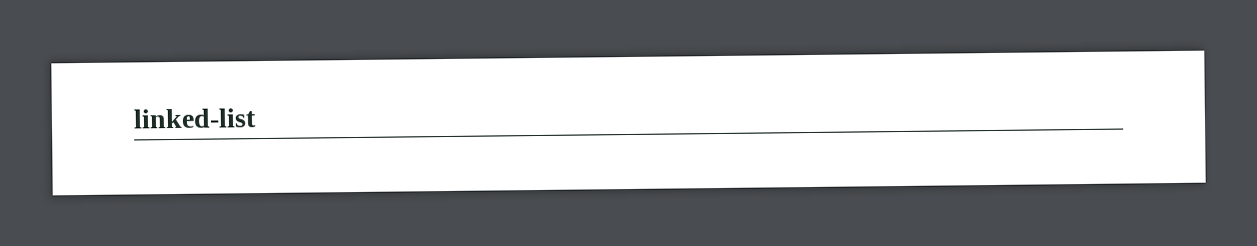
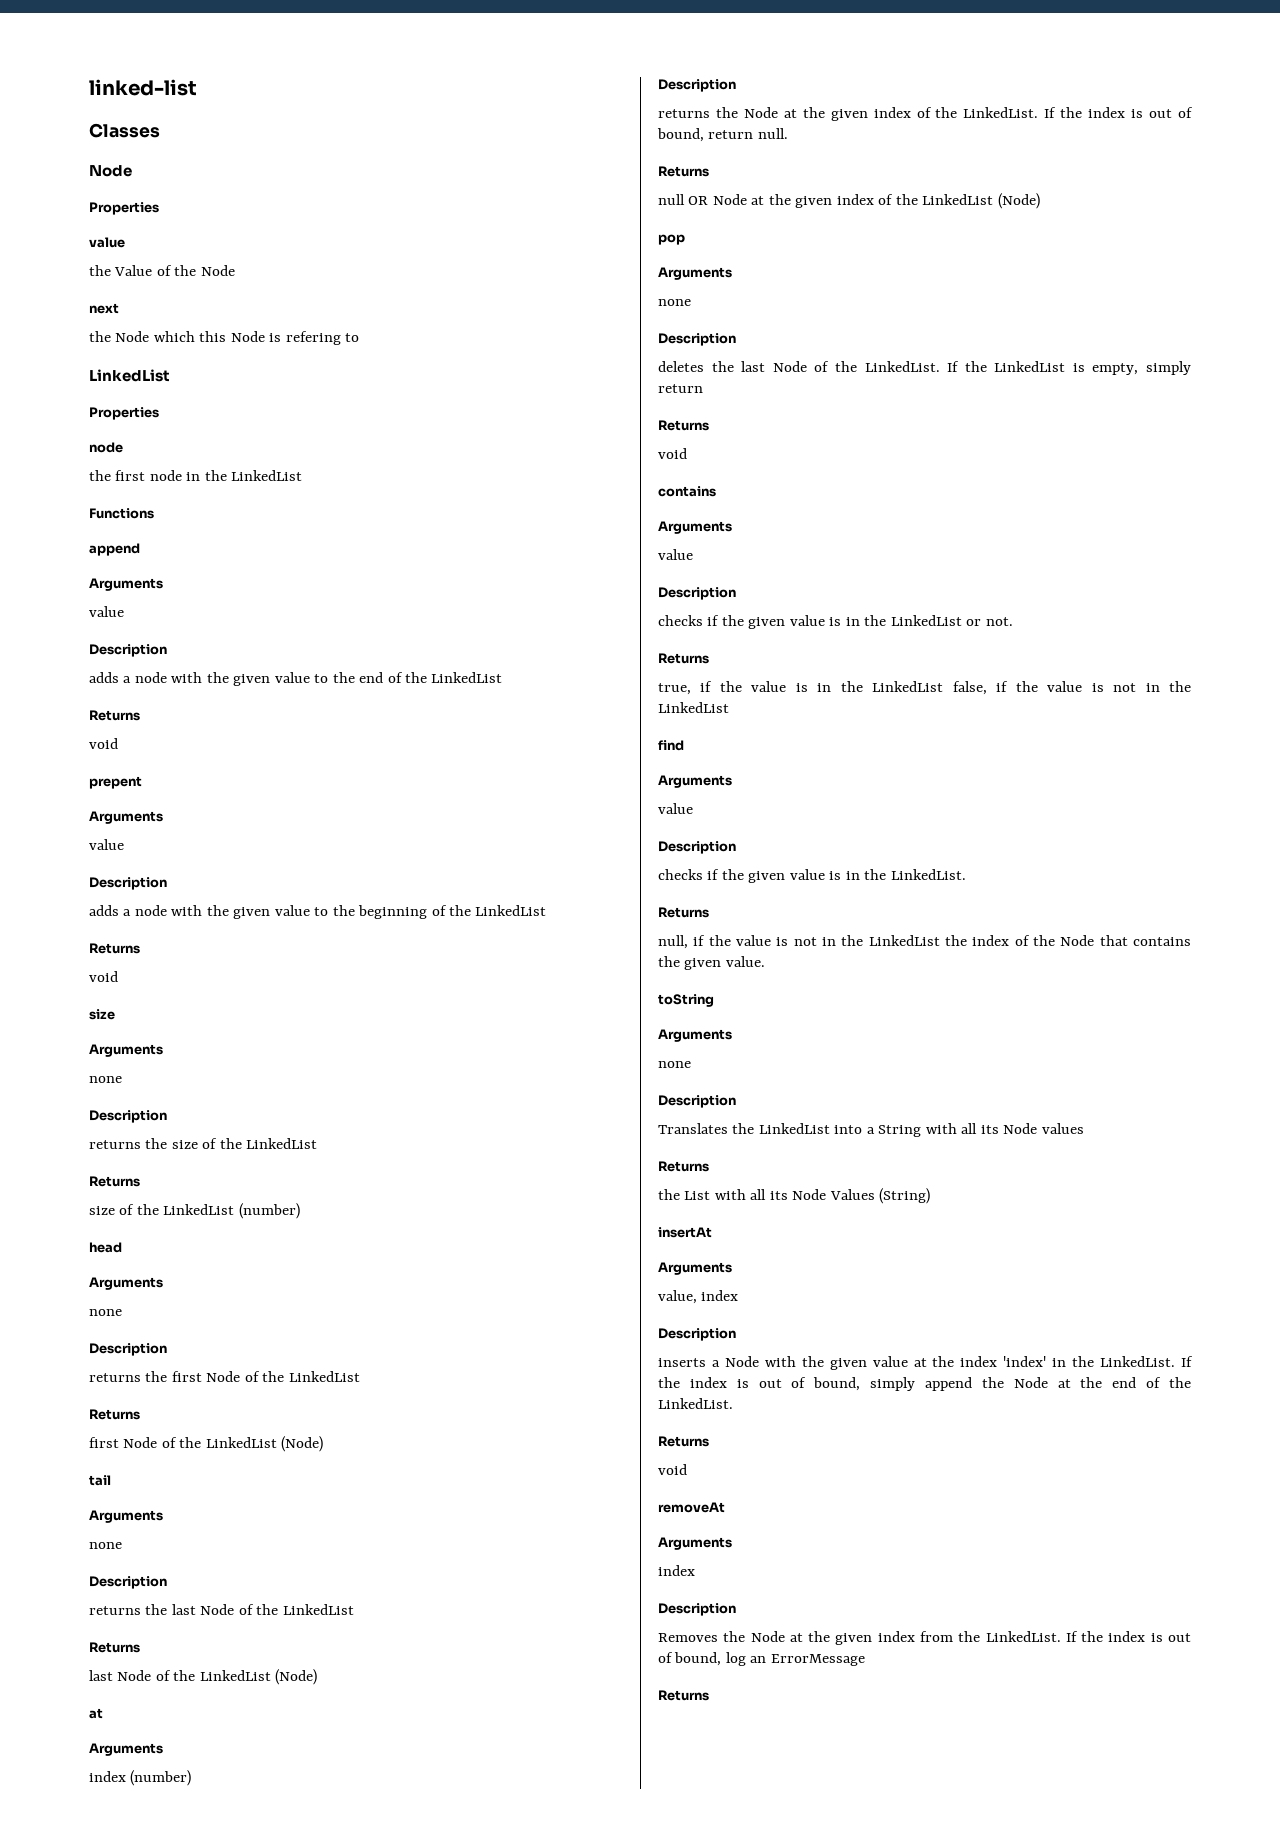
+ Classes
+ Node
+ Properties
+ value
+ the Value of the Node
+ next
+ the Node which this Node is refering to
+ LinkedList
+ Properties
+ node
+ the first node in the LinkedList
+ Functions
+ append
+ Arguments
+ value
+ Description
+ adds a node with the given value to the end of the LinkedList
+ Returns
+ void
+ prepent
+ Arguments
+ value
+ Description
+ adds a node with the given value to the beginning of the LinkedList
+ Returns
+ void
+ size
+ Arguments
+ none
+ Description
+ returns the size of the LinkedList
+ Returns
+ size of the LinkedList (number)
+ head
+ Arguments
+ none
+ Description
+ returns the first Node of the LinkedList
+ Returns
+ first Node of the LinkedList (Node)
+ tail
+ Arguments
+ none
+ Description
+ returns the last Node of the LinkedList
+ Returns
+ last Node of the LinkedList (Node)
+ at
+ Arguments
+ index (number)
+ Description
+ returns the Node at the given index of the LinkedList. If the index is out of bound, return null.
+ Returns
+ null OR Node at the given index of the LinkedList (Node)
+ pop
+ Arguments
+ none
+ Description
+ deletes the last Node of the LinkedList. If the LinkedList is empty, simply return
+ Returns
+ void
+ contains
+ Arguments
+ value
+ Description
+ checks if the given value is in the LinkedList or not.
+ Returns
+ true, if the value is in the LinkedList false, if the value is not in the LinkedList
+ find
+ Arguments
+ value
+ Description
+ checks if the given value is in the LinkedList.
+ Returns
+ null, if the value is not in the LinkedList the index of the Node that contains the given value.
+ toString
+ Arguments
+ none
+ Description
+ Translates the LinkedList into a String with all its Node values
+ Returns
+ the List with all its Node Values (String)
+ insertAt
+ Arguments
+ value, index
+ Description
+ inserts a Node with the given value at the index 'index' in the LinkedList. If the index is out of bound, simply append the Node at the end of the LinkedList.
+ Returns
+ void
+ removeAt
+ Arguments
+ index
+ Description
+ Removes the Node at the given index from the LinkedList. If the index is out of bound, log an ErrorMessage
+ Returns

